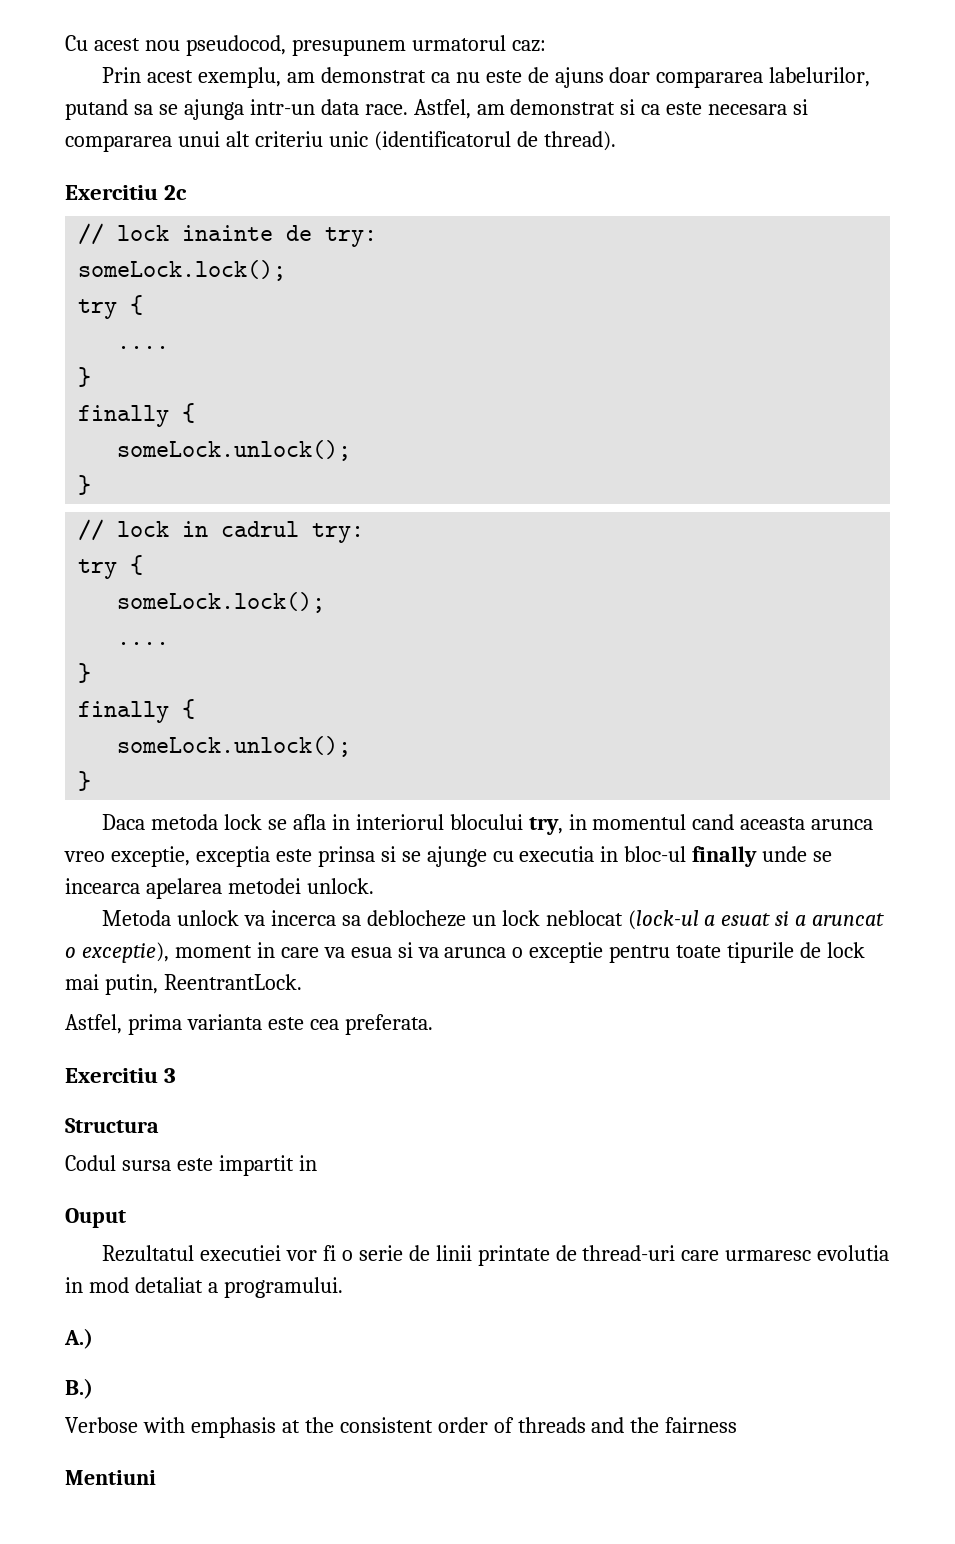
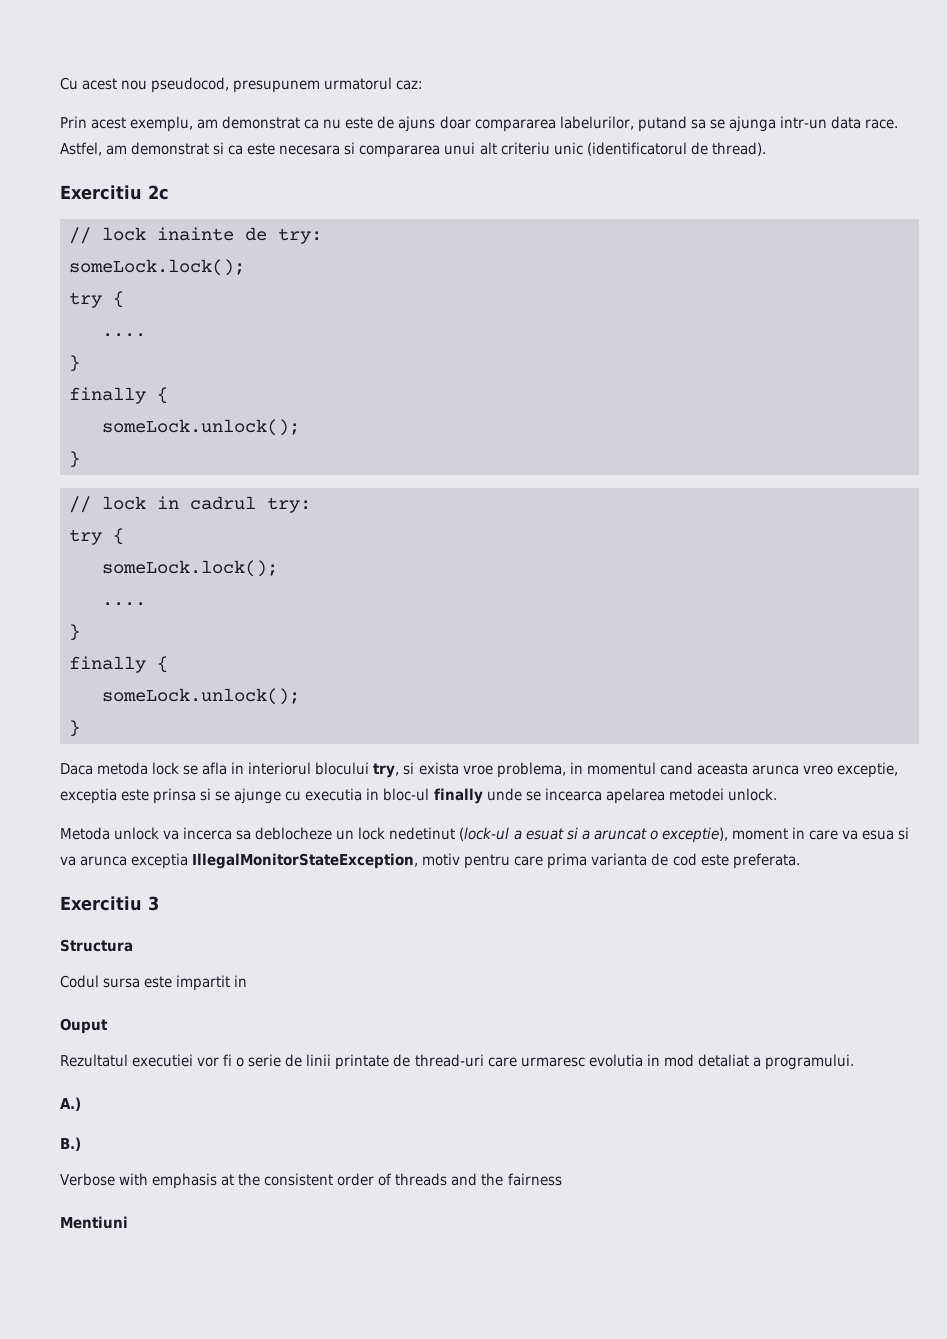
- Daca metoda lock se afla in interiorul blocului try, in momentul cand aceasta arunca vreo exceptie, exceptia este prinsa si se ajunge cu executia in bloc-ul finally unde se incearca apelarea metodei unlock.
+ Daca metoda lock se afla in interiorul blocului try, si exista vroe problema, in momentul cand aceasta arunca vreo exceptie, exceptia este prinsa si se ajunge cu executia in bloc-ul finally unde se incearca apelarea metodei unlock.
- Metoda unlock va incerca sa deblocheze un lock neblocat (lock-ul a esuat si a aruncat o exceptie), moment in care va esua si va arunca o exceptie pentru toate tipurile de lock mai putin, ReentrantLock.
- Astfel, prima varianta este cea preferata.
+ Metoda unlock va incerca sa deblocheze un lock nedetinut (lock-ul a esuat si a aruncat o exceptie), moment in care va esua si va arunca exceptia IllegalMonitorStateException, motiv pentru care prima varianta de cod este preferata.

